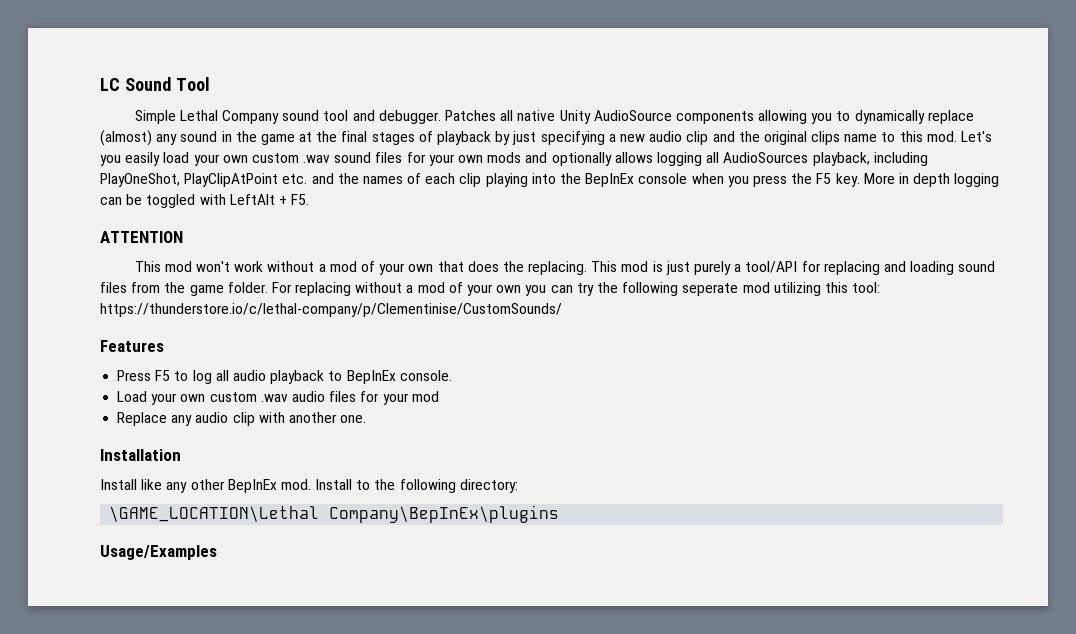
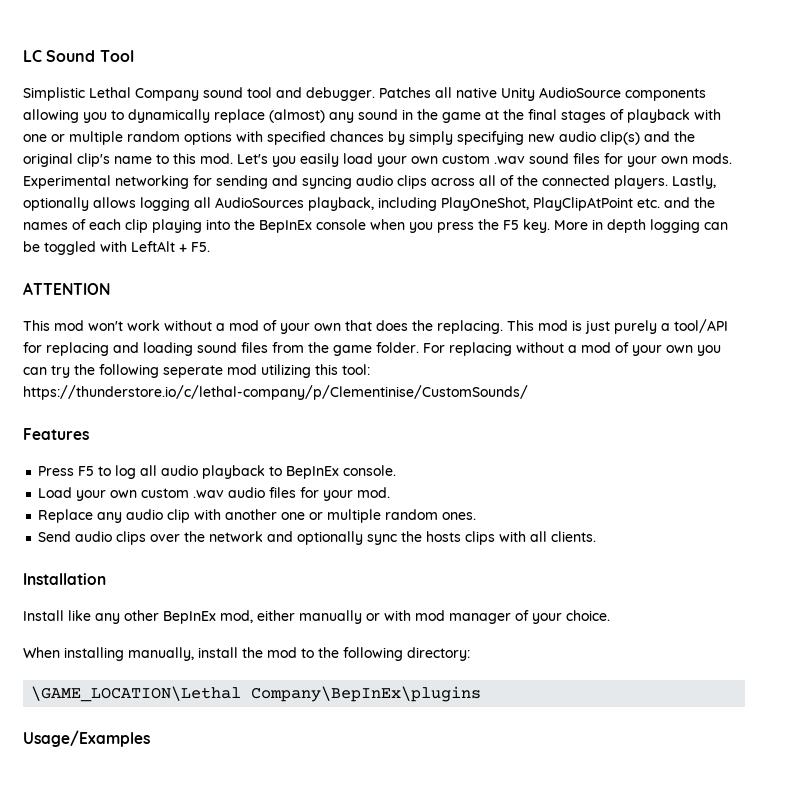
- Simple Lethal Company sound tool and debugger.
+ Simplistic Lethal Company sound tool and debugger.
- Patches all native Unity AudioSource components allowing you to dynamically replace (almost) any sound in the game at the final stages of playback by just specifying a new audio clip and the original clips name to this mod.
+ Patches all native Unity AudioSource components allowing you to dynamically replace (almost) any sound in the game at the final stages of playback with one or multiple random options with specified chances by simply specifying new audio clip(s) and the original clip's name to this mod.
- Let's you easily load your own custom .wav sound files for your own mods and optionally allows logging all AudioSources playback, including PlayOneShot, PlayClipAtPoint etc. and the names of each clip playing into the BepInEx console when you press the F5 key.
+ Let's you easily load your own custom .wav sound files for your own mods. Experimental networking for sending and syncing audio clips across all of the connected players. Lastly, optionally allows logging all AudioSources playback, including PlayOneShot, PlayClipAtPoint etc. and the names of each clip playing into the BepInEx console when you press the F5 key.
- Load your own custom .wav audio files for your mod
+ Load your own custom .wav audio files for your mod.
- Replace any audio clip with another one.
+ Replace any audio clip with another one or multiple random ones.
+ Send audio clips over the network and optionally sync the hosts clips with all clients.
- Install like any other BepInEx mod. Install to the following directory:
+ Install like any other BepInEx mod, either manually or with mod manager of your choice.
+ When installing manually, install the mod to the following directory:

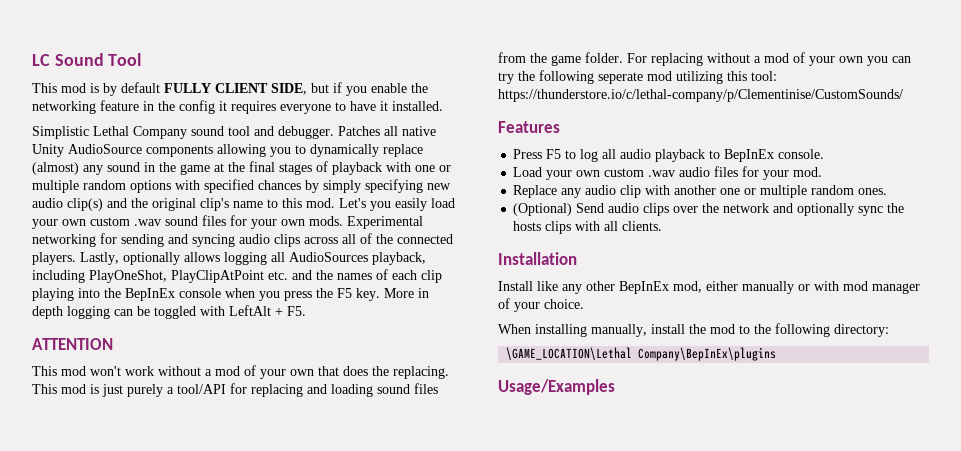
+ This mod is by default FULLY CLIENT SIDE, but if you enable the networking feature in the config it requires everyone to have it installed.
- Send audio clips over the network and optionally sync the hosts clips with all clients.
+ (Optional) Send audio clips over the network and optionally sync the hosts clips with all clients.

